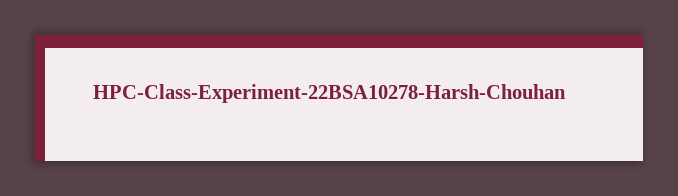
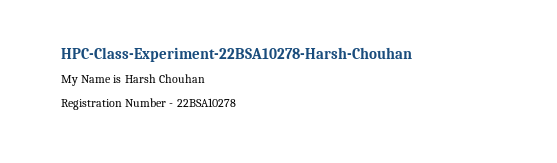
+ My Name is Harsh Chouhan
+ Registration Number - 22BSA10278

